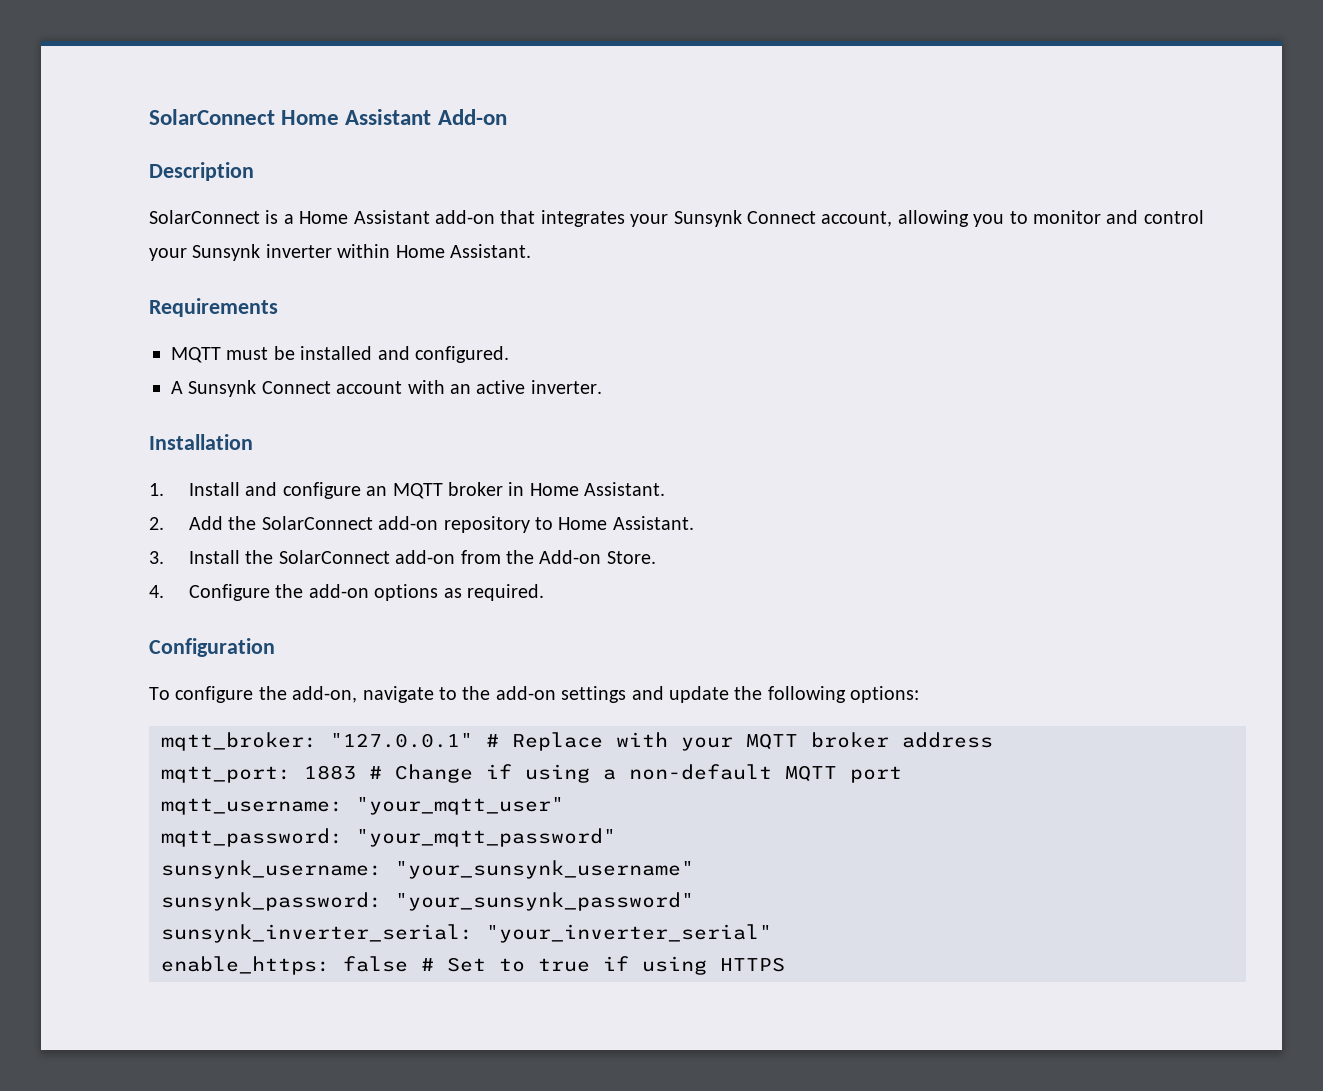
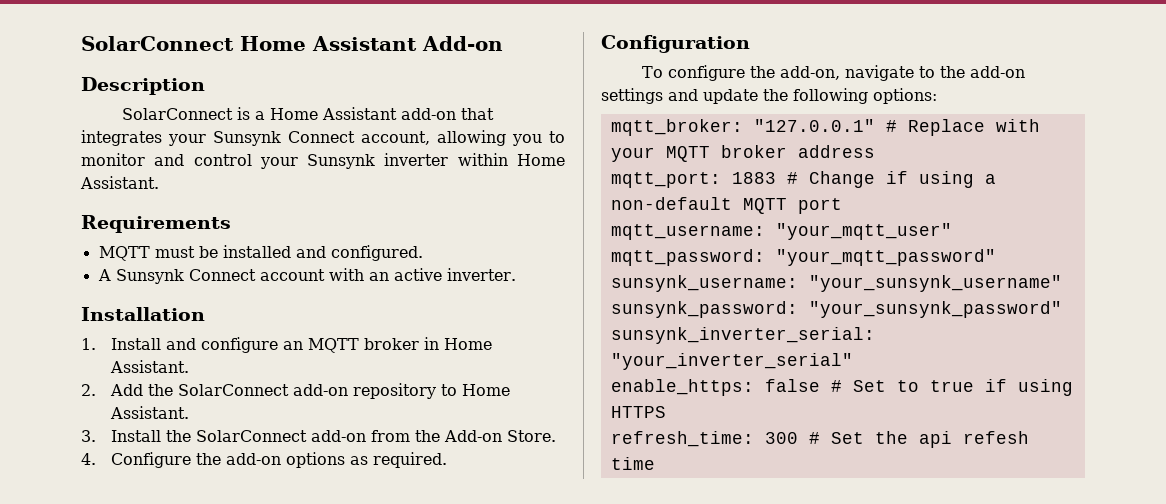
+ refresh_time: 300 # Set the api refesh time

